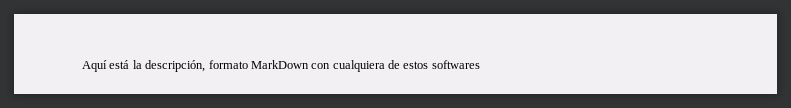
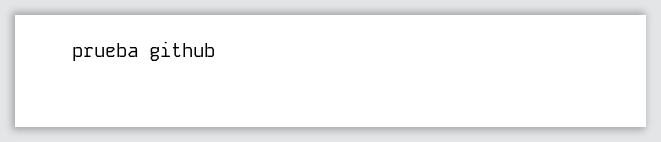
- Aquí está la descripción, formato MarkDown con cualquiera de estos softwares
+ prueba github

